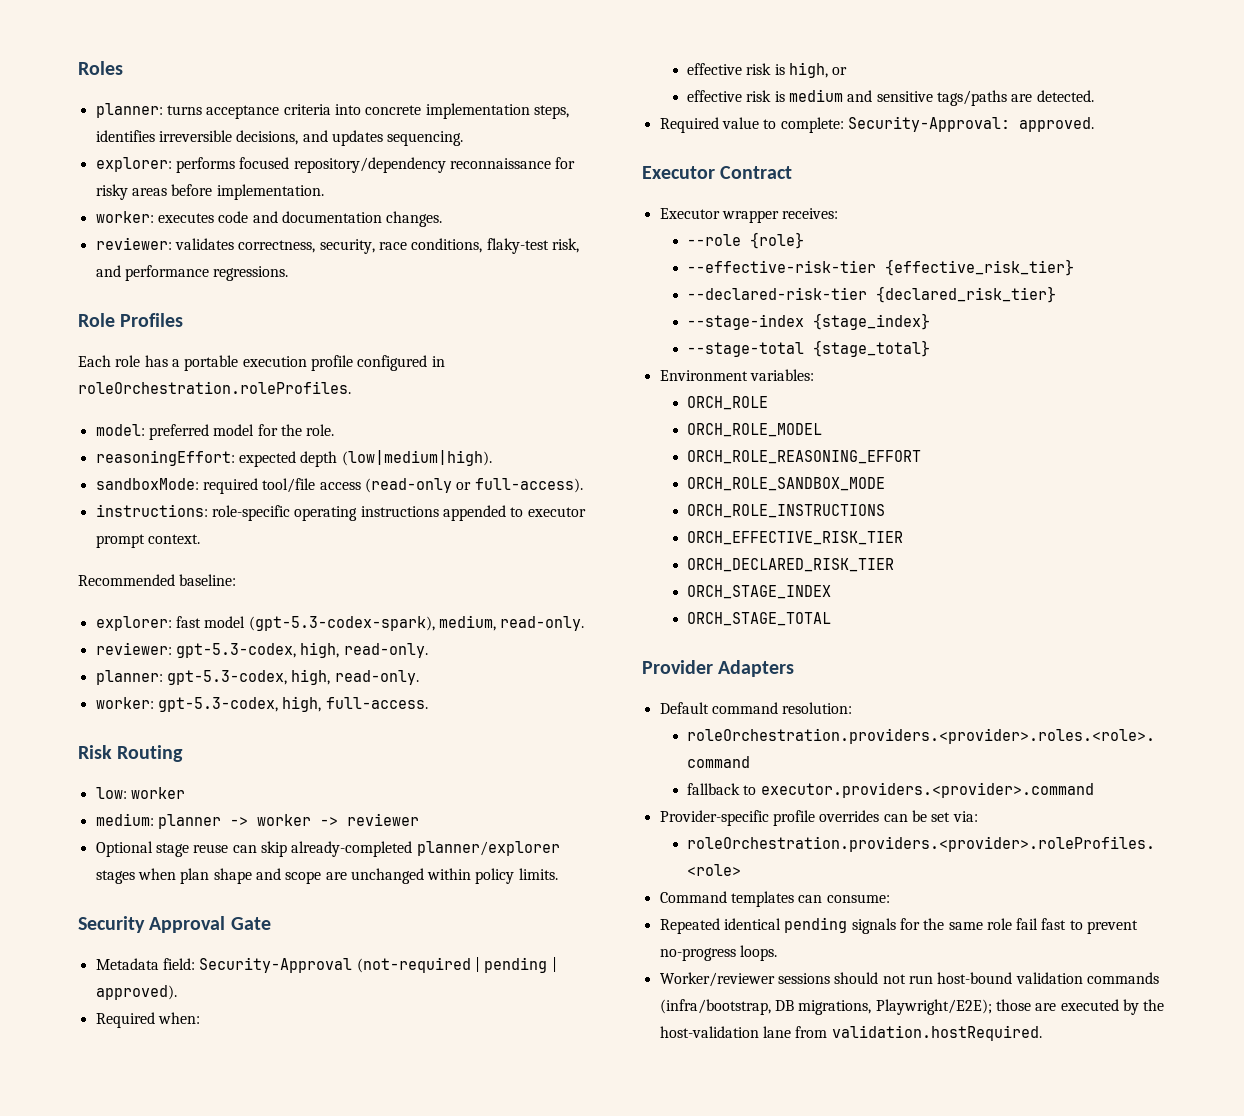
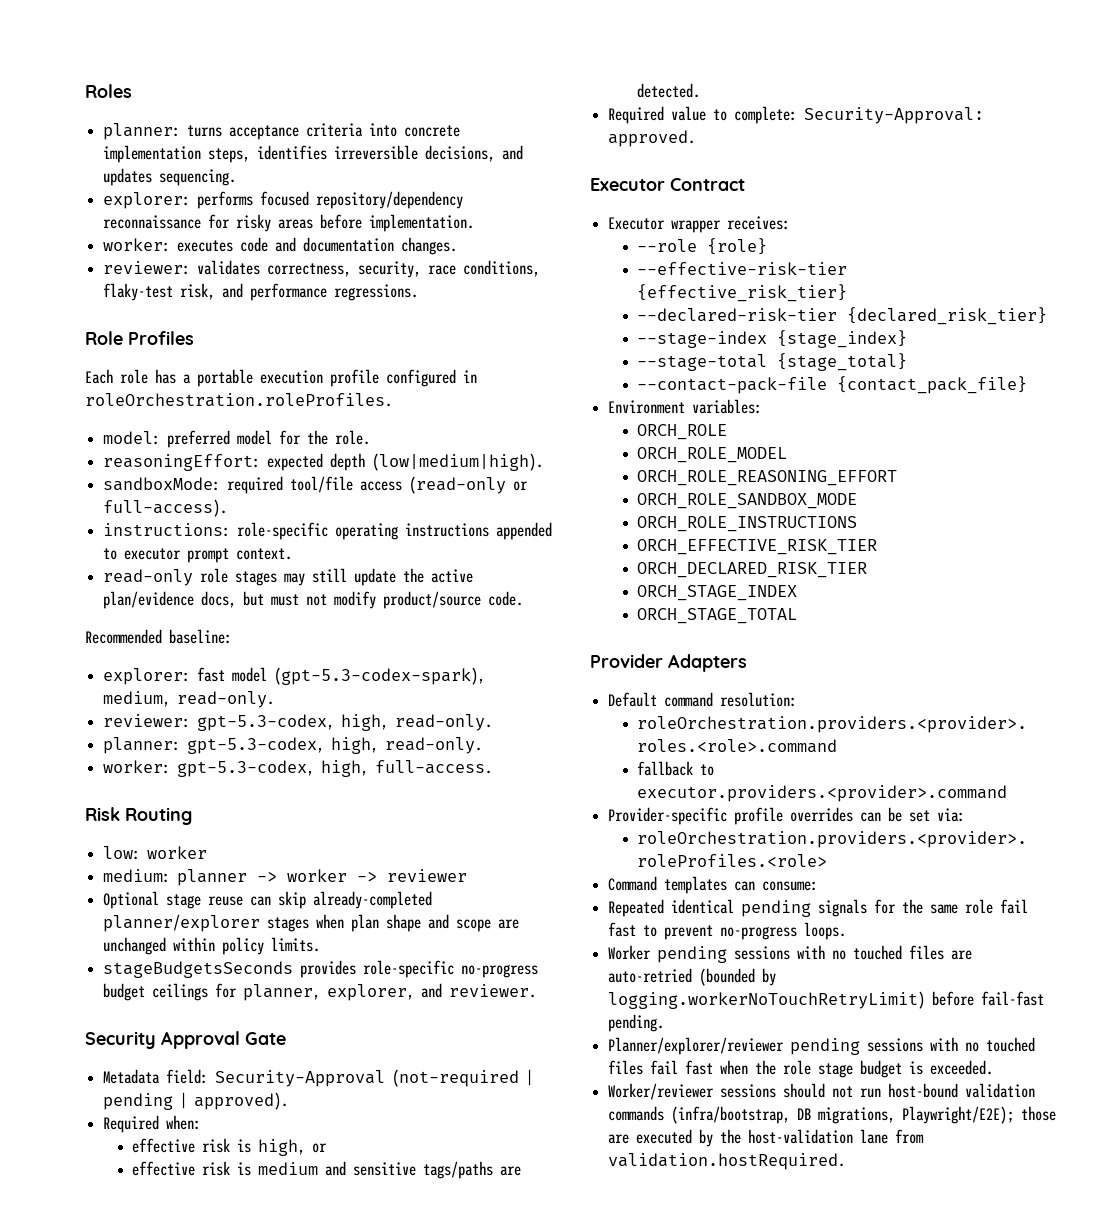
+ read-only role stages may still update the active plan/evidence docs, but must not modify product/source code.
+ stageBudgetsSeconds provides role-specific no-progress budget ceilings for planner, explorer, and reviewer.
+ --contact-pack-file {contact_pack_file}
+ Worker pending sessions with no touched files are auto-retried (bounded by logging.workerNoTouchRetryLimit) before fail-fast pending.
+ Planner/explorer/reviewer pending sessions with no touched files fail fast when the role stage budget is exceeded.

